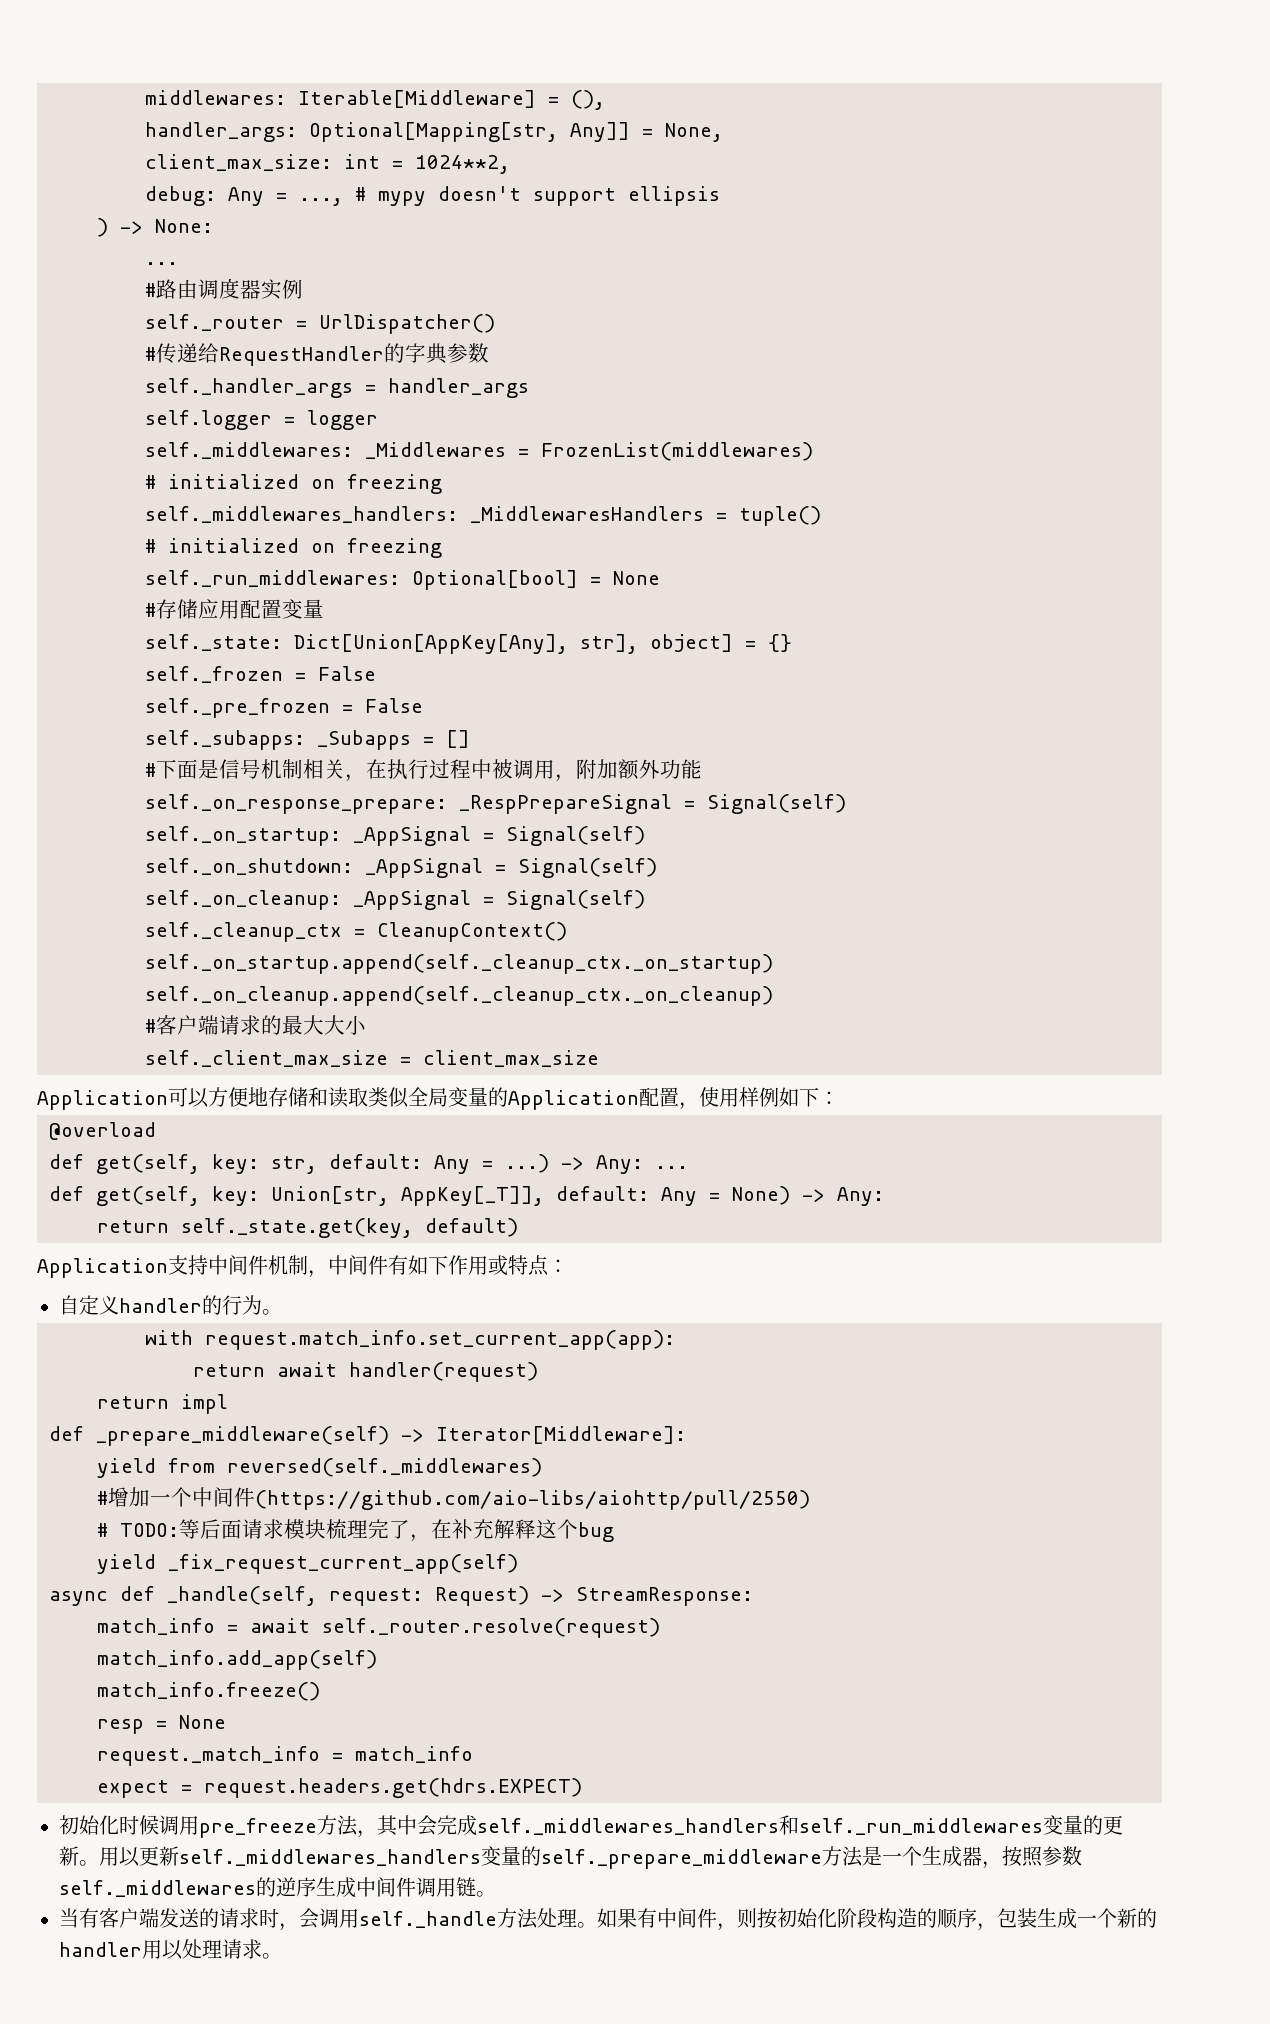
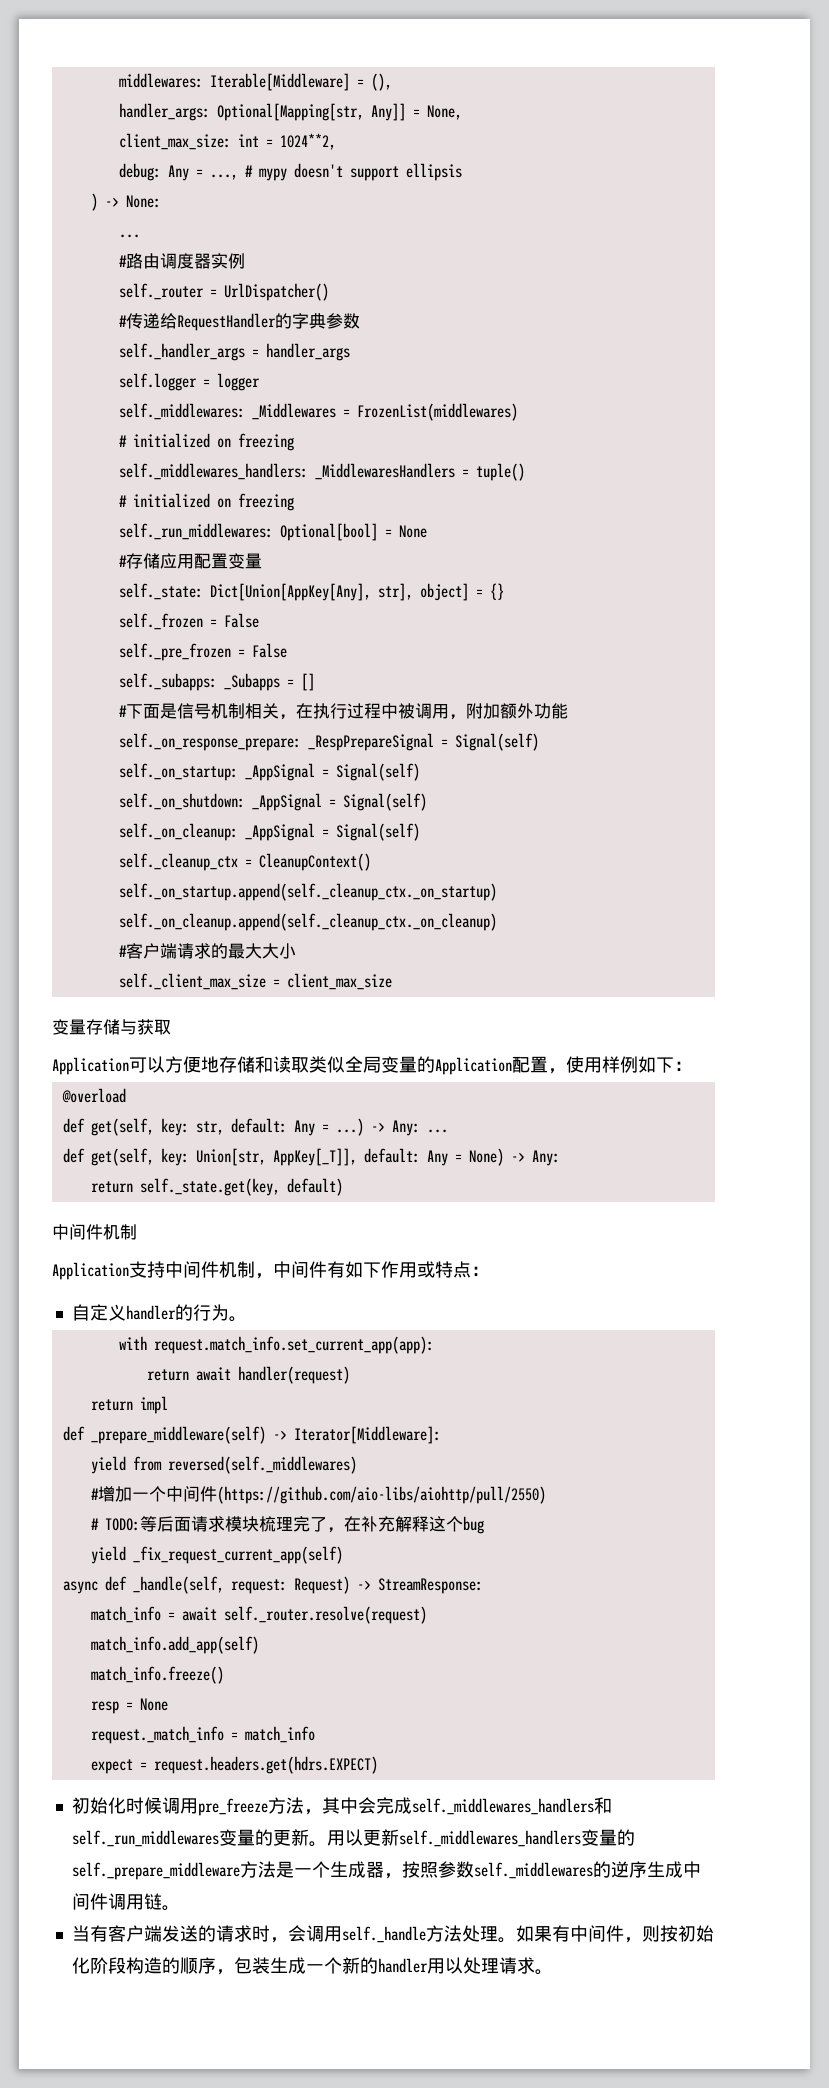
+ 变量存储与获取
  return self._state.get(key, default)
+ 中间件机制

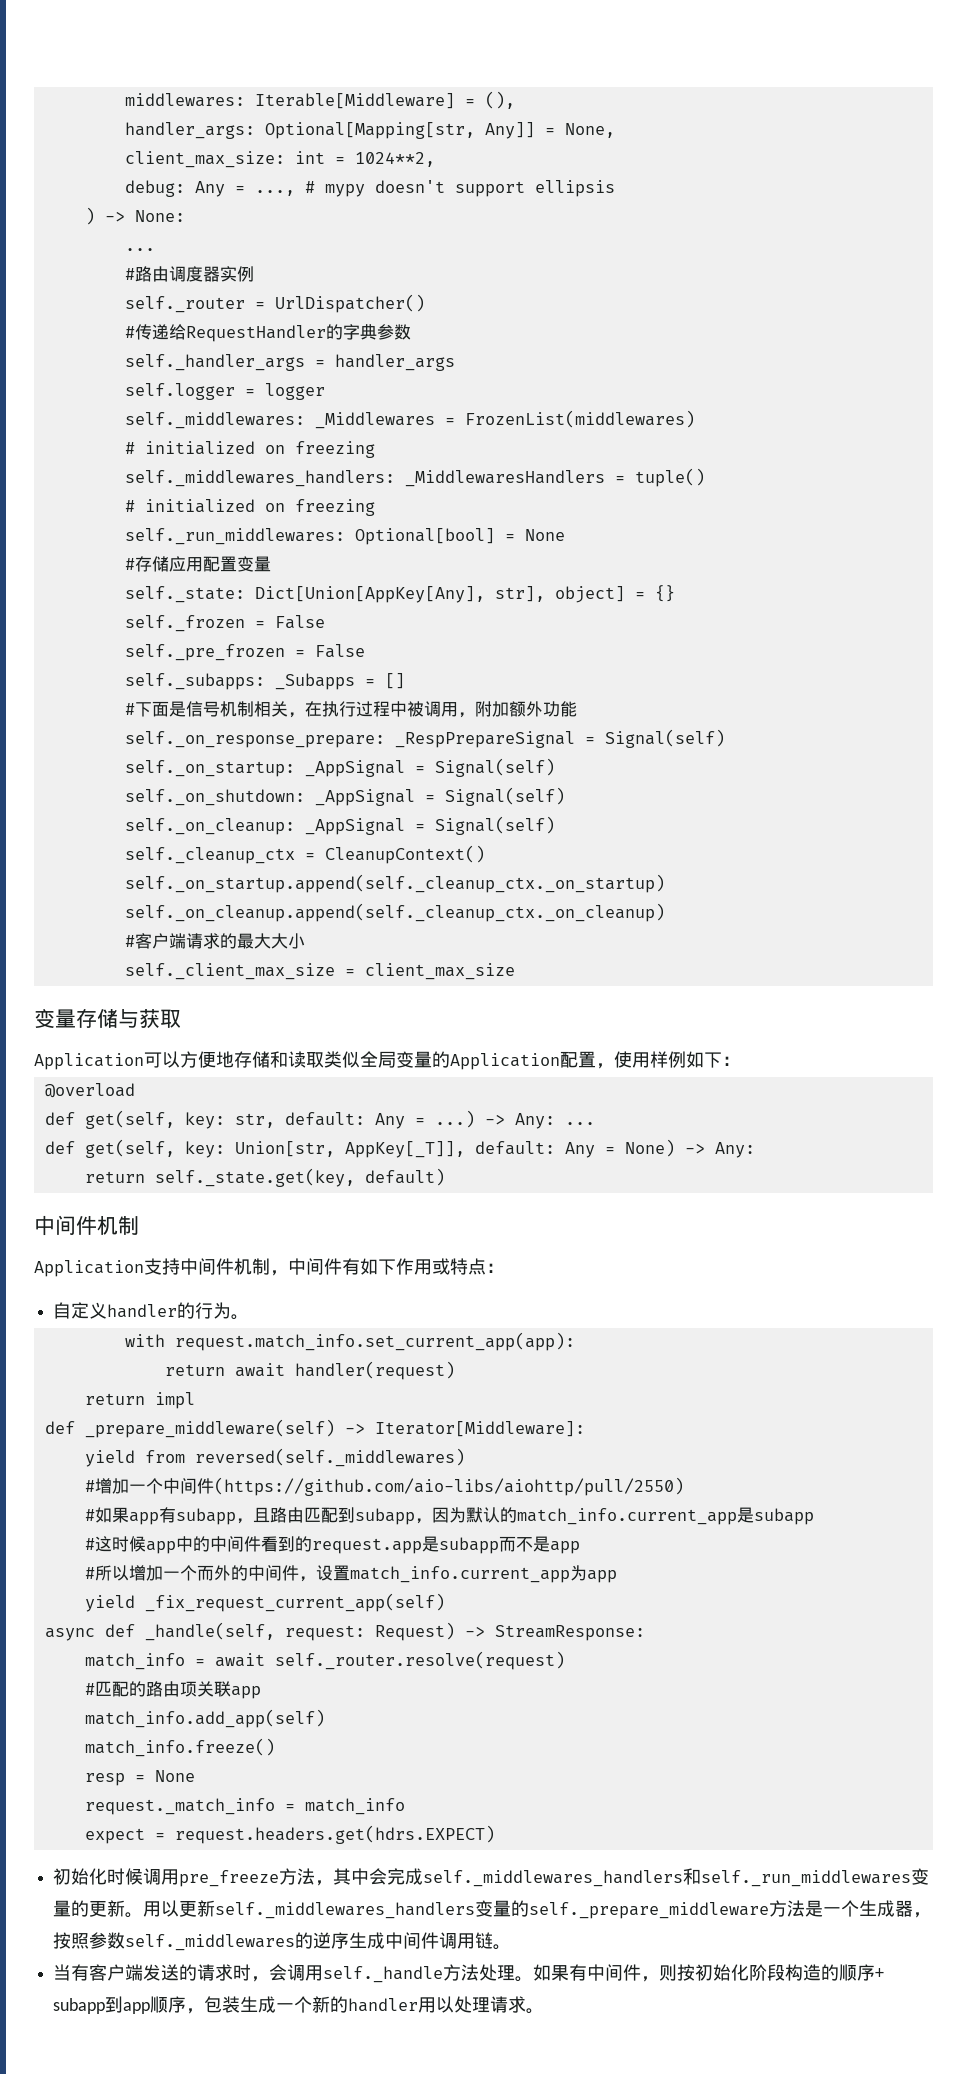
- # TODO:等后面请求模块梳理完了，在补充解释这个bug
+ #如果app有subapp，且路由匹配到subapp，因为默认的match_info.current_app是subapp
+ #这时候app中的中间件看到的request.app是subapp而不是app
+ #所以增加一个而外的中间件，设置match_info.current_app为app
+ #匹配的路由项关联app
- 如果有中间件，则按初始化阶段构造的顺序，包装生成一个新的handler用以处理请求。
+ 如果有中间件，则按初始化阶段构造的顺序+ subapp到app顺序，包装生成一个新的handler用以处理请求。

